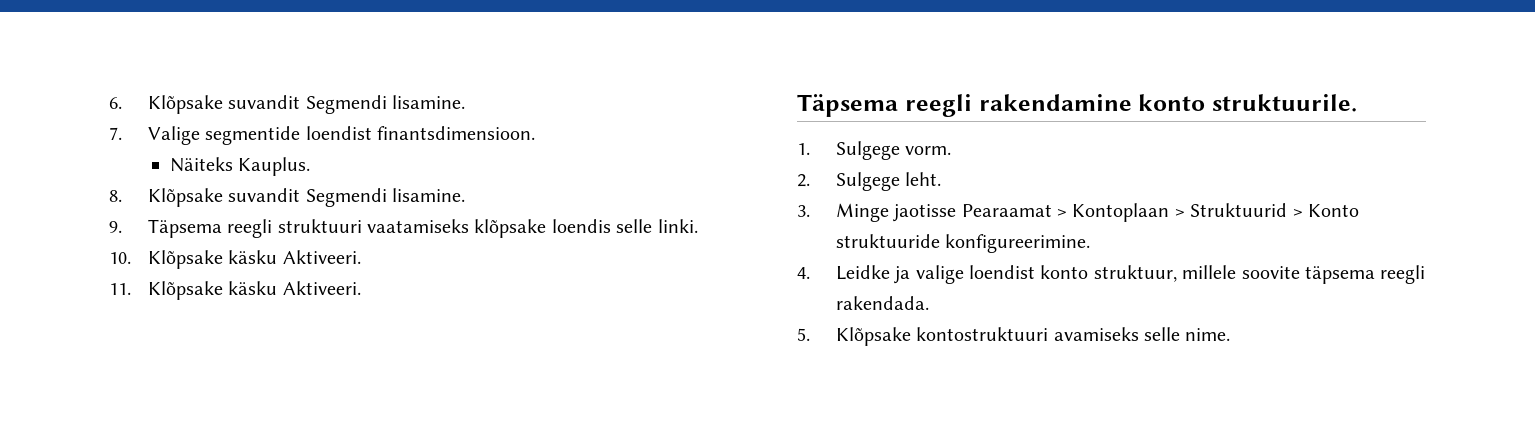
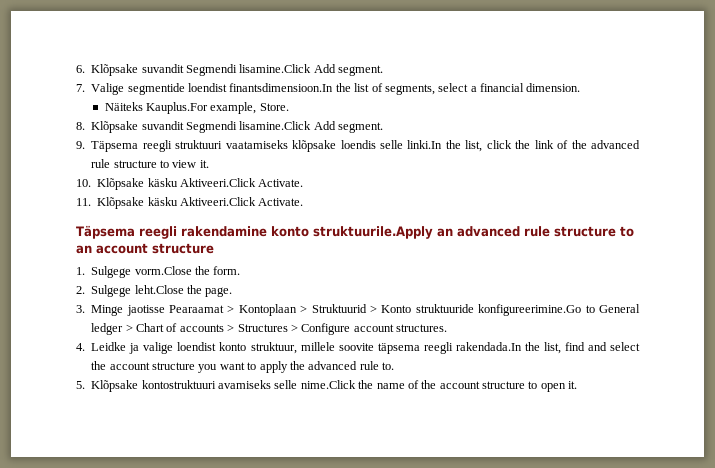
- 6. Klõpsake suvandit Segmendi lisamine.
+ 6. Klõpsake suvandit Segmendi lisamine.Click Add segment.
- 7. Valige segmentide loendist finantsdimensioon.
- Näiteks Kauplus.
+ 7. Valige segmentide loendist finantsdimensioon.In the list of segments, select a financial dimension.
+ Näiteks Kauplus.For example, Store.
- 8. Klõpsake suvandit Segmendi lisamine.
+ 8. Klõpsake suvandit Segmendi lisamine.Click Add segment.
- 9. Täpsema reegli struktuuri vaatamiseks klõpsake loendis selle linki.
+ 9. Täpsema reegli struktuuri vaatamiseks klõpsake loendis selle linki.In the list, click the link of the advanced rule structure to view it.
- 10. Klõpsake käsku Aktiveeri.
+ 10. Klõpsake käsku Aktiveeri.Click Activate.
- 11. Klõpsake käsku Aktiveeri.
+ 11. Klõpsake käsku Aktiveeri.Click Activate.
- Täpsema reegli rakendamine konto struktuurile.
+ Täpsema reegli rakendamine konto struktuurile.Apply an advanced rule structure to an account structure
- 1. Sulgege vorm.
+ 1. Sulgege vorm.Close the form.
- 2. Sulgege leht.
+ 2. Sulgege leht.Close the page.
- 3. Minge jaotisse Pearaamat > Kontoplaan > Struktuurid > Konto struktuuride konfigureerimine.
+ 3. Minge jaotisse Pearaamat > Kontoplaan > Struktuurid > Konto struktuuride konfigureerimine.Go to General ledger > Chart of accounts > Structures > Configure account structures.
- 4. Leidke ja valige loendist konto struktuur, millele soovite täpsema reegli rakendada.
+ 4. Leidke ja valige loendist konto struktuur, millele soovite täpsema reegli rakendada.In the list, find and select the account structure you want to apply the advanced rule to.
- 5. Klõpsake kontostruktuuri avamiseks selle nime.
+ 5. Klõpsake kontostruktuuri avamiseks selle nime.Click the name of the account structure to open it.

